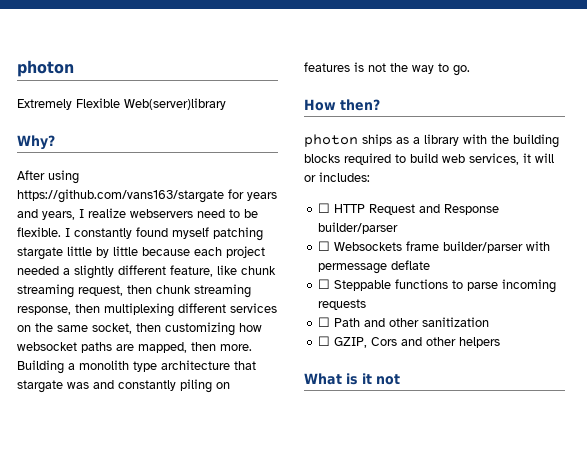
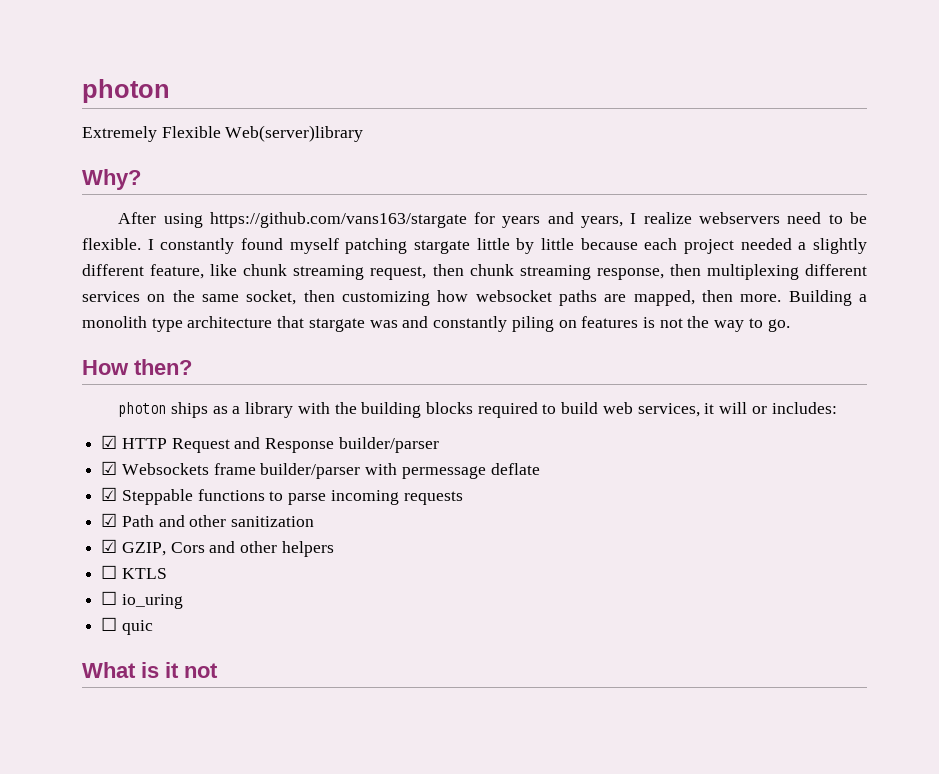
- ☐ HTTP Request and Response builder/parser
+ ☑ HTTP Request and Response builder/parser
- ☐ Websockets frame builder/parser with permessage deflate
+ ☑ Websockets frame builder/parser with permessage deflate
- ☐ Steppable functions to parse incoming requests
+ ☑ Steppable functions to parse incoming requests
- ☐ Path and other sanitization
+ ☑ Path and other sanitization
- ☐ GZIP, Cors and other helpers
+ ☑ GZIP, Cors and other helpers
+ ☐ KTLS
+ ☐ io_uring
+ ☐ quic

